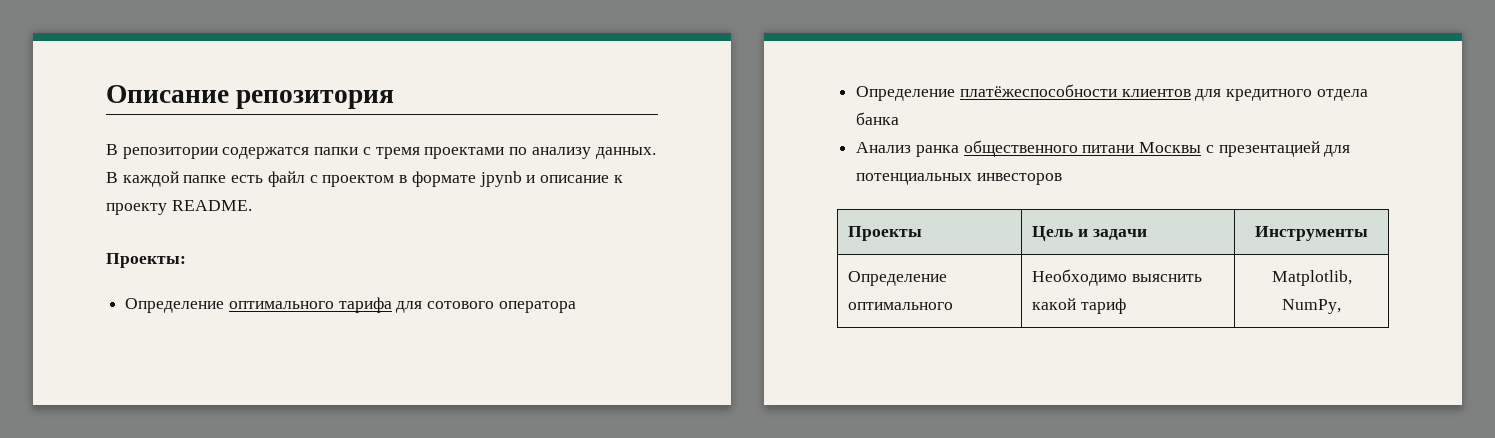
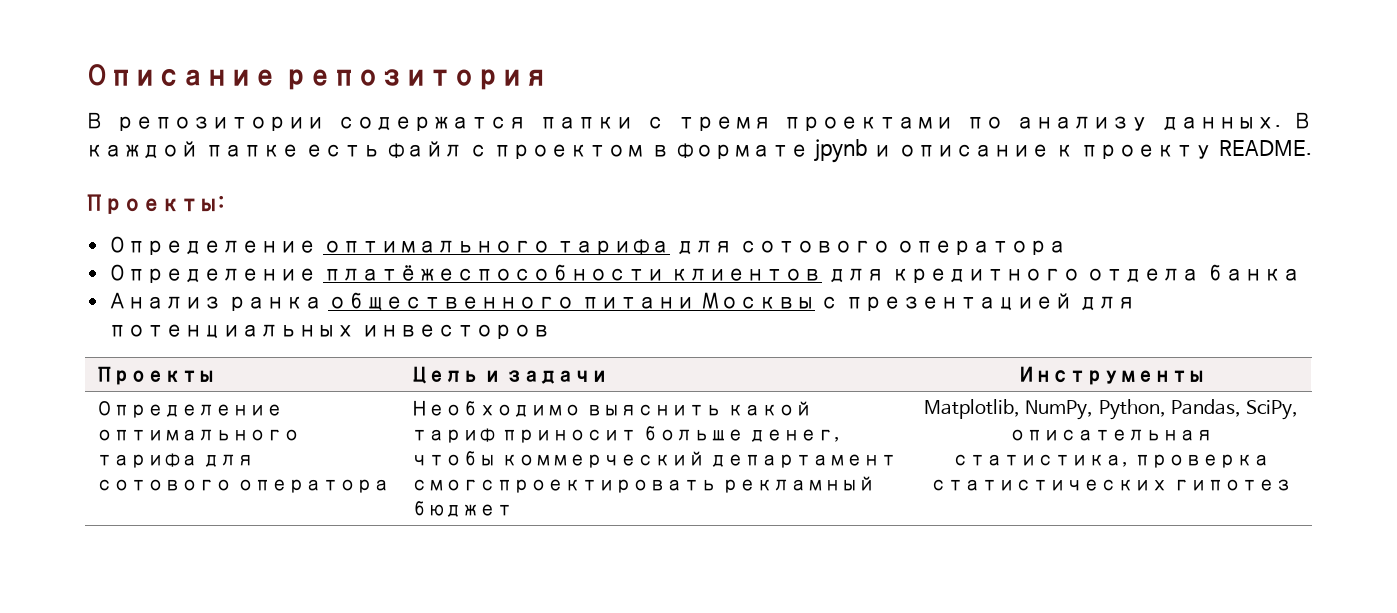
- Определение оптимального | Необходимо выяснить какой тариф | Matplotlib, NumPy,
+ Определение оптимального тарифа для сотового оператора | Необходимо выяснить какой тариф приносит больше денег, чтобы коммерческий департамент смогспроектировать рекламный бюджет | Matplotlib, NumPy, Python, Pandas, SciPy, описательная статистика, проверка статистических гипотез

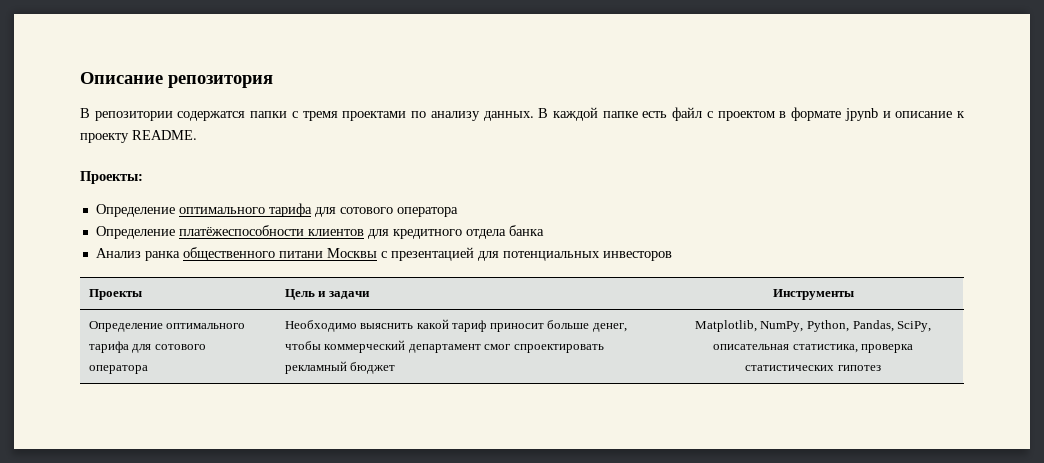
- Определение оптимального тарифа для сотового оператора | Необходимо выяснить какой тариф приносит больше денег, чтобы коммерческий департамент смогспроектировать рекламный бюджет | Matplotlib, NumPy, Python, Pandas, SciPy, описательная статистика, проверка статистических гипотез
+ Определение оптимального тарифа для сотового оператора | Необходимо выяснить какой тариф приносит больше денег, чтобы коммерческий департамент смог спроектировать рекламный бюджет | Matplotlib, NumPy, Python, Pandas, SciPy, описательная статистика, проверка статистических гипотез

